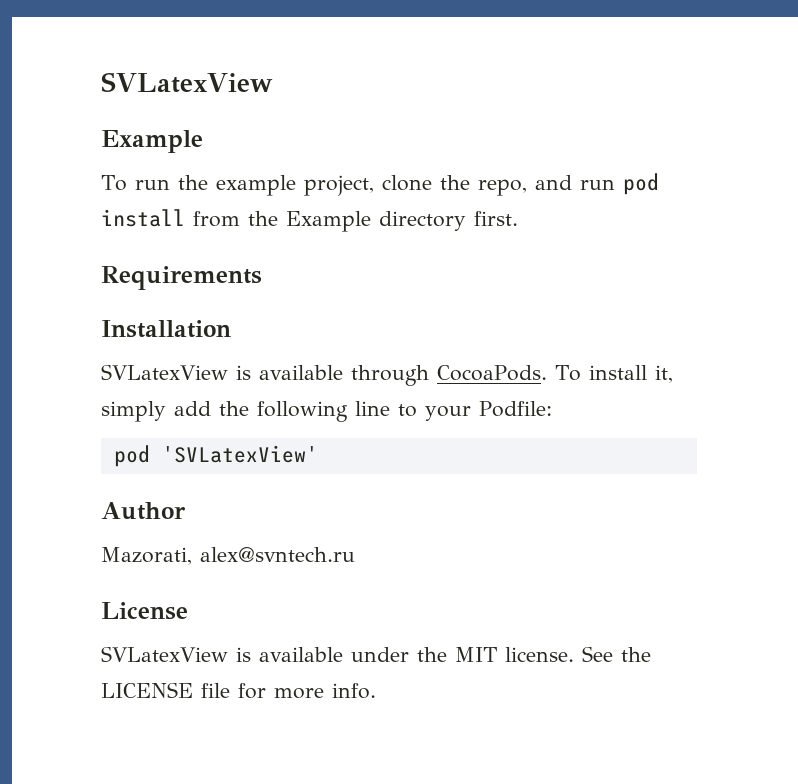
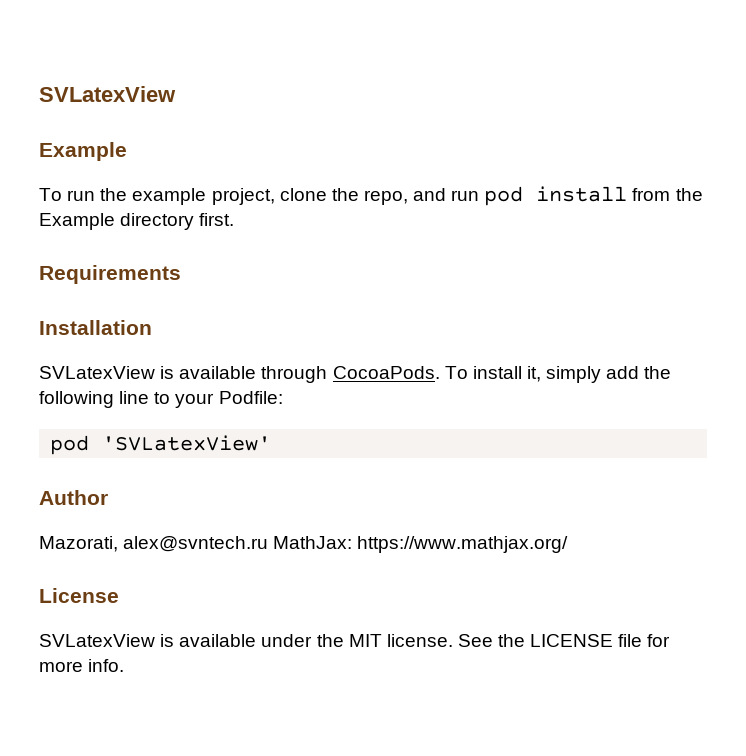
- Mazorati, alex@svntech.ru
+ Mazorati, alex@svntech.ru MathJax: https://www.mathjax.org/

